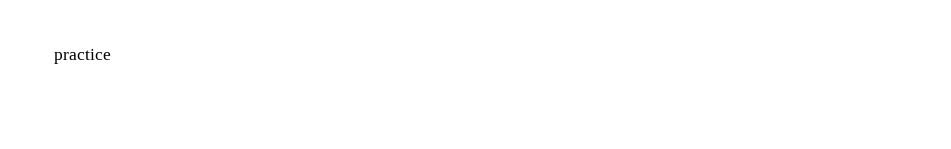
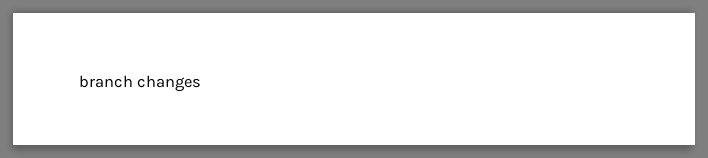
- practice
+ branch changes

